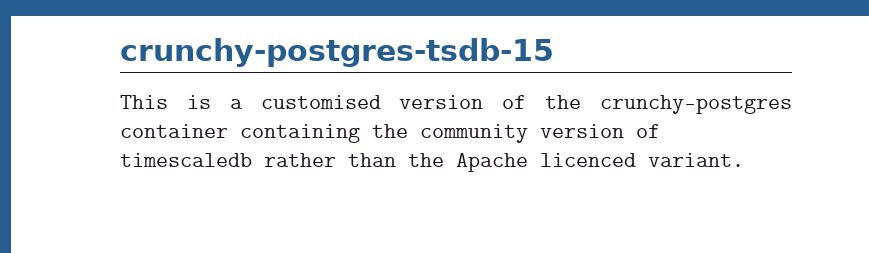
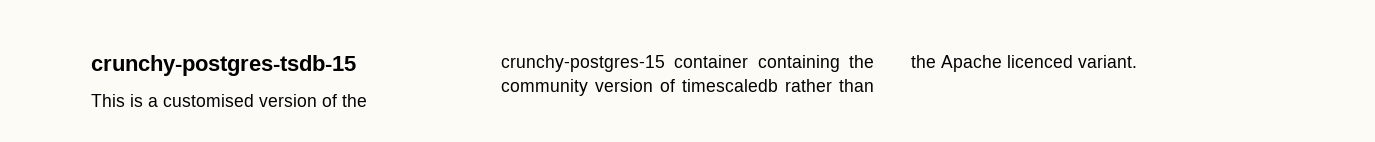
- This is a customised version of the crunchy-postgres container containing the community version of timescaledb rather than the Apache licenced variant.
+ This is a customised version of the crunchy-postgres-15 container containing the community version of timescaledb rather than the Apache licenced variant.

